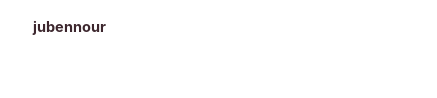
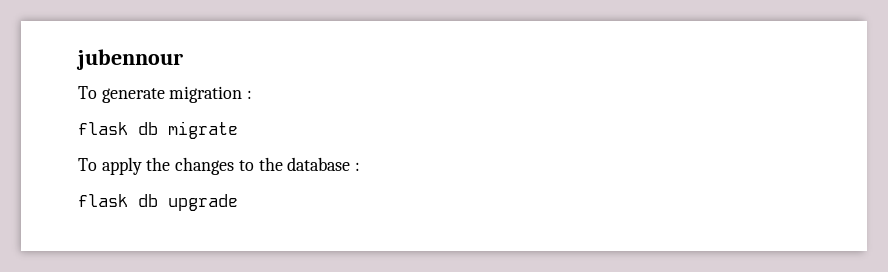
+ To generate migration :
+ flask db migrate
+ To apply the changes to the database :
+ flask db upgrade

